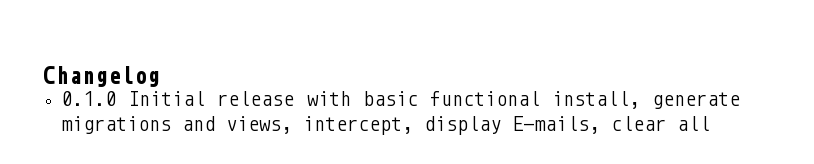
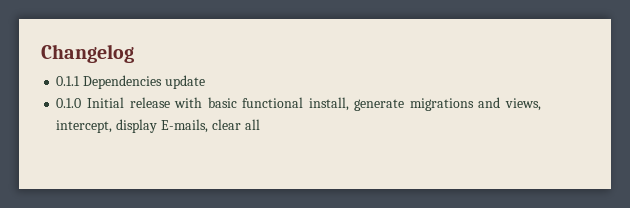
+ 0.1.1 Dependencies update

